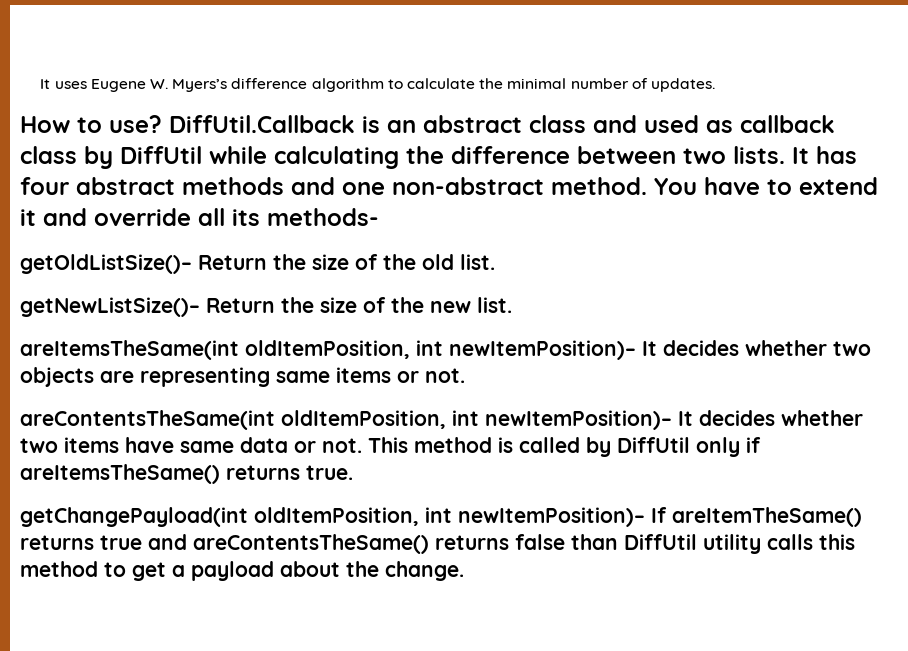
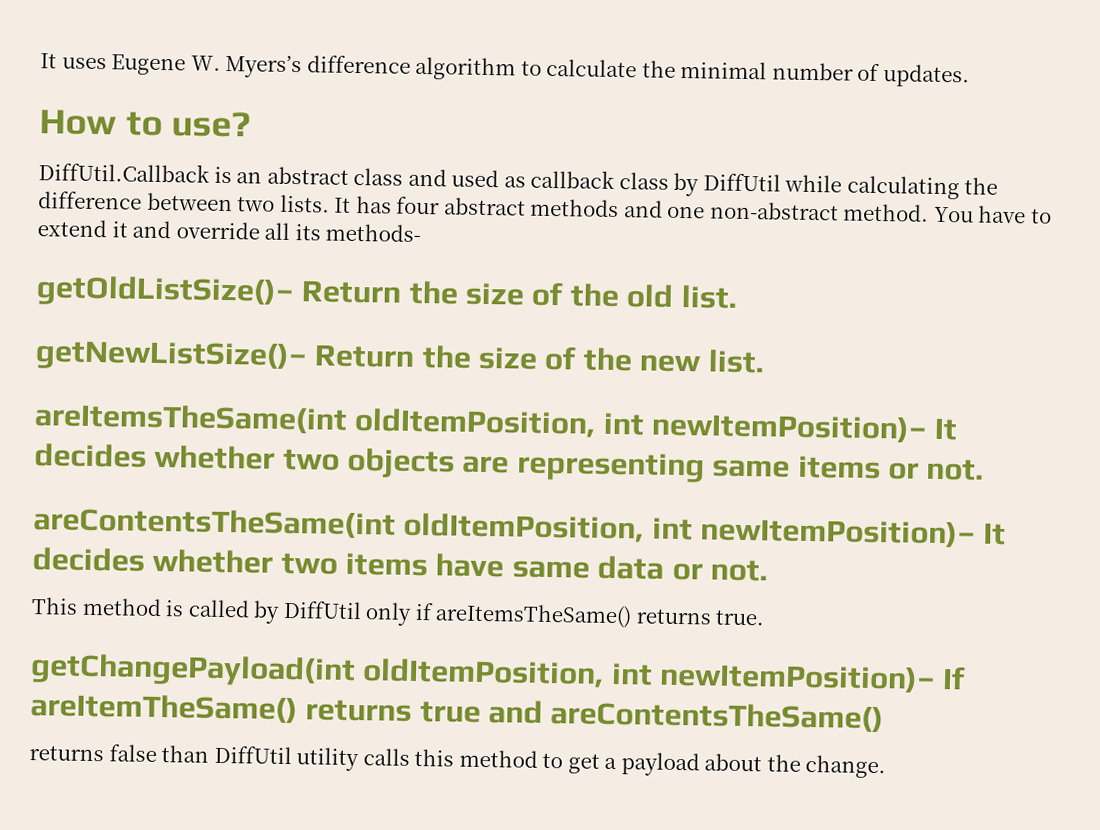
- How to use? DiffUtil.Callback is an abstract class and used as callback class by DiffUtil while calculating the difference between two lists.
+ How to use?
+ DiffUtil.Callback is an abstract class and used as callback class by DiffUtil while calculating the difference between two lists.
- areContentsTheSame(int oldItemPosition, int newItemPosition)– It decides whether two items have same data or not. This method is called by DiffUtil only if areItemsTheSame() returns true.
+ areContentsTheSame(int oldItemPosition, int newItemPosition)– It decides whether two items have same data or not.
+ This method is called by DiffUtil only if areItemsTheSame() returns true.
- getChangePayload(int oldItemPosition, int newItemPosition)– If areItemTheSame() returns true and areContentsTheSame() returns false than DiffUtil utility calls this method to get a payload about the change.
+ getChangePayload(int oldItemPosition, int newItemPosition)– If areItemTheSame() returns true and areContentsTheSame()
+ returns false than DiffUtil utility calls this method to get a payload about the change.

